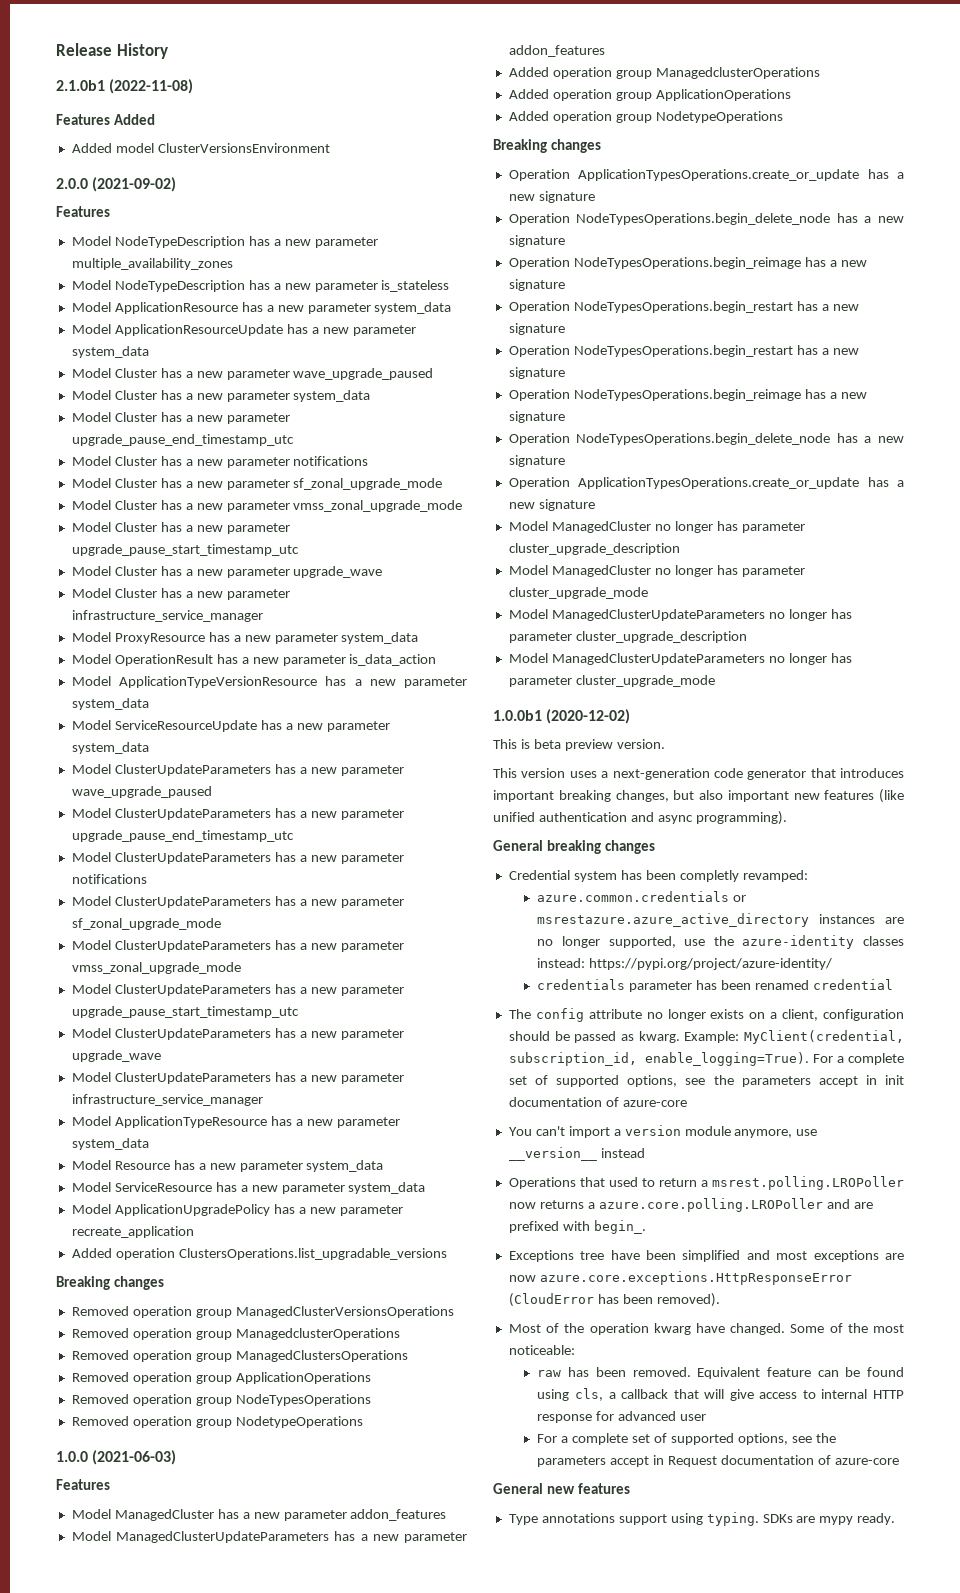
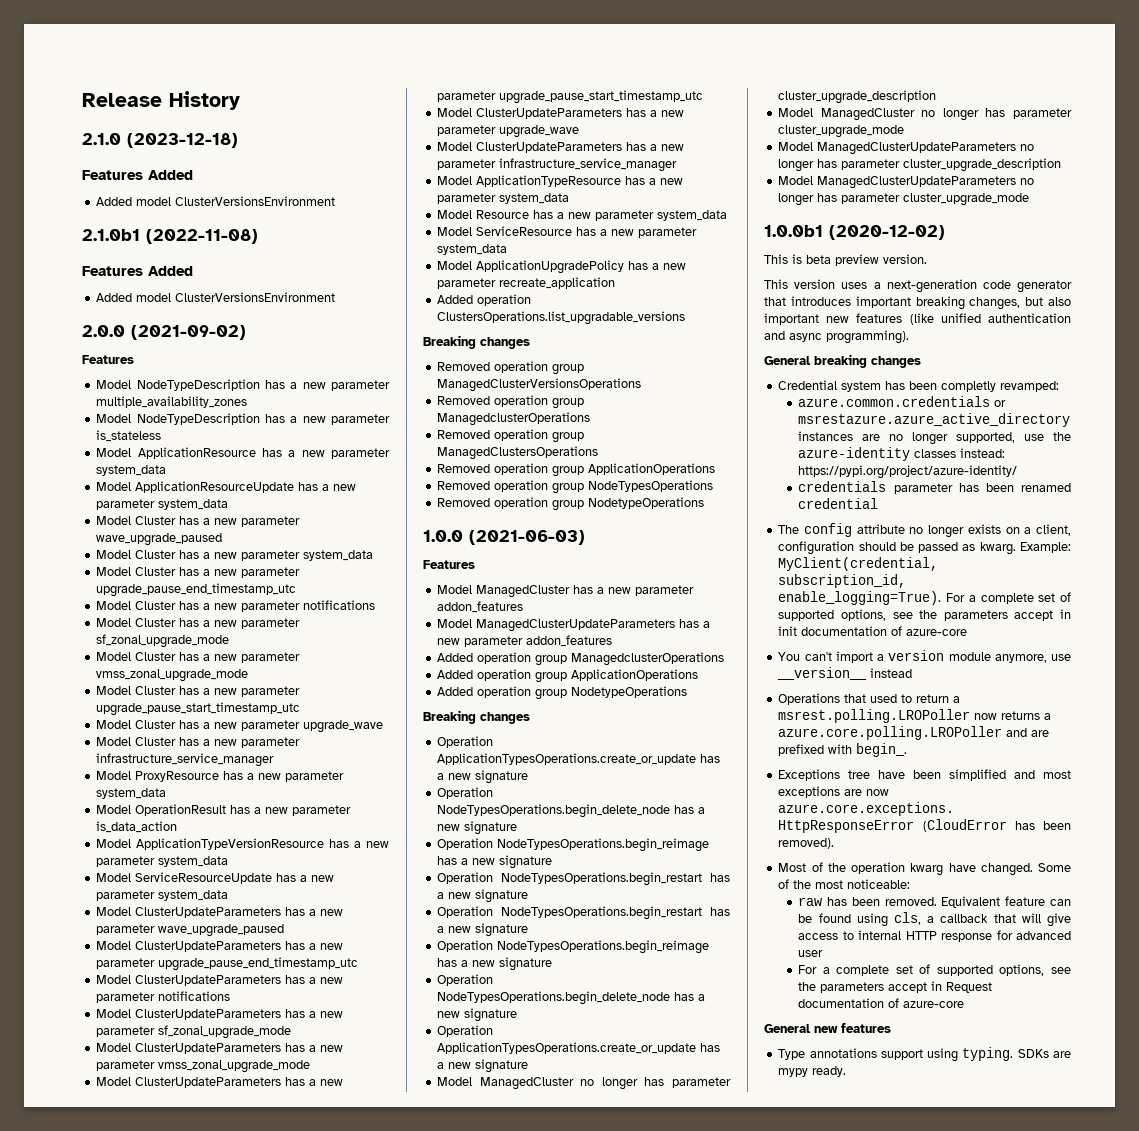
+ 2.1.0 (2023-12-18)
+ Features Added
+ Added model ClusterVersionsEnvironment

